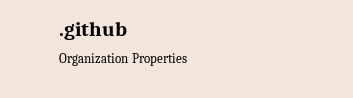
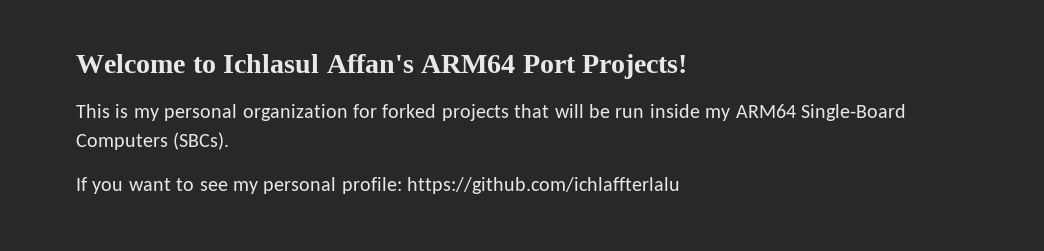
- .github
- Organization Properties
+ Welcome to Ichlasul Affan's ARM64 Port Projects!
+ This is my personal organization for forked projects that will be run inside my ARM64 Single-Board Computers (SBCs).
+ If you want to see my personal profile: https://github.com/ichlaffterlalu

